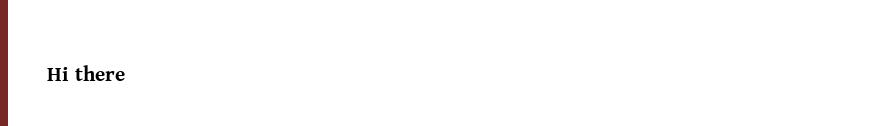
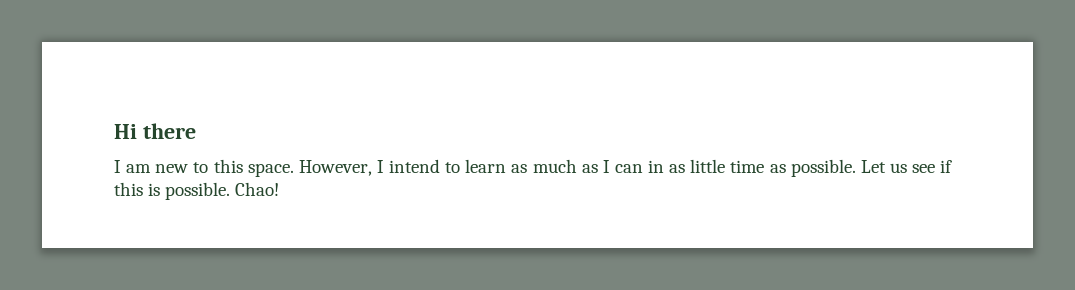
+ I am new to this space. However, I intend to learn as much as I can in as little time as possible. Let us see if this is possible. Chao!

